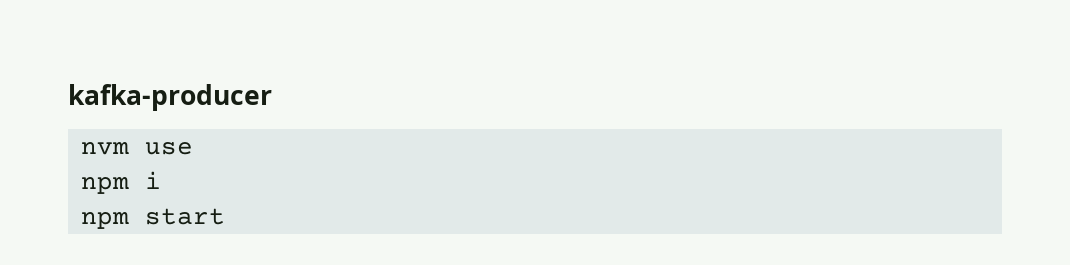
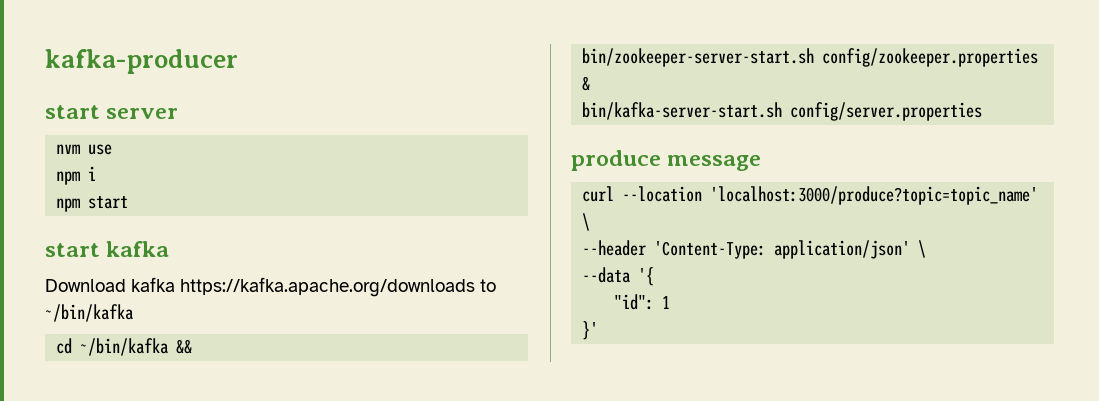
+ start server
+ start kafka
+ Download kafka https://kafka.apache.org/downloads to ~/bin/kafka
+ cd ~/bin/kafka &&
+ bin/zookeeper-server-start.sh config/zookeeper.properties &
+ bin/kafka-server-start.sh config/server.properties
+ produce message
+ curl --location 'localhost:3000/produce?topic=topic_name' \
+ --header 'Content-Type: application/json' \
+ --data '{
+ "id": 1
+ }'

